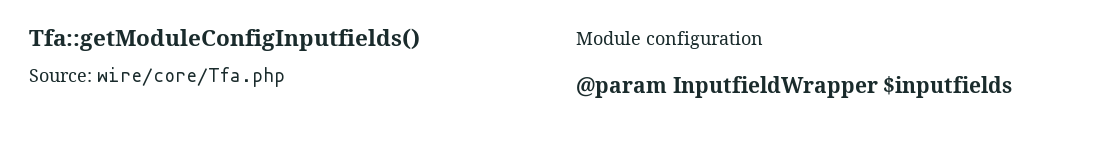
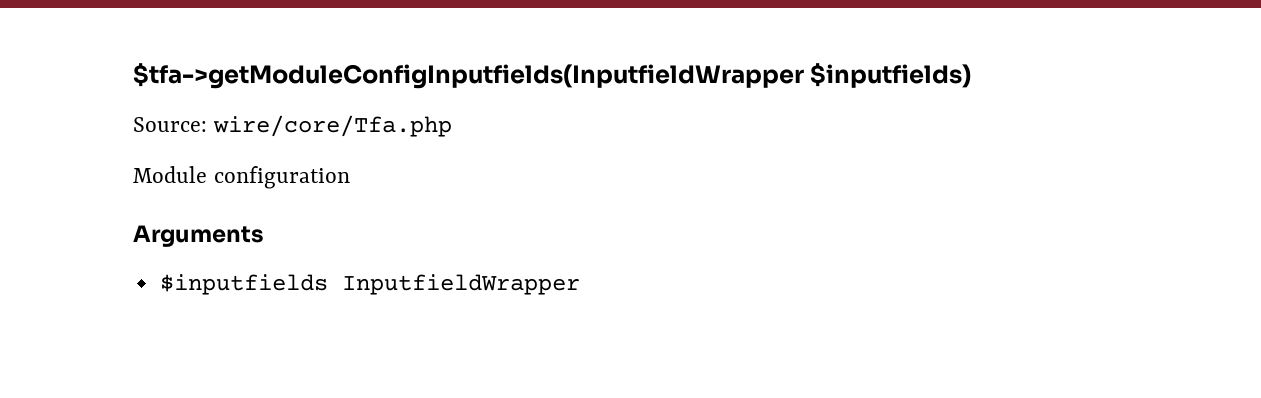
- Tfa::getModuleConfigInputfields()
+ $tfa->getModuleConfigInputfields(InputfieldWrapper $inputfields)
- @param InputfieldWrapper $inputfields
+ Arguments
+ $inputfields InputfieldWrapper

